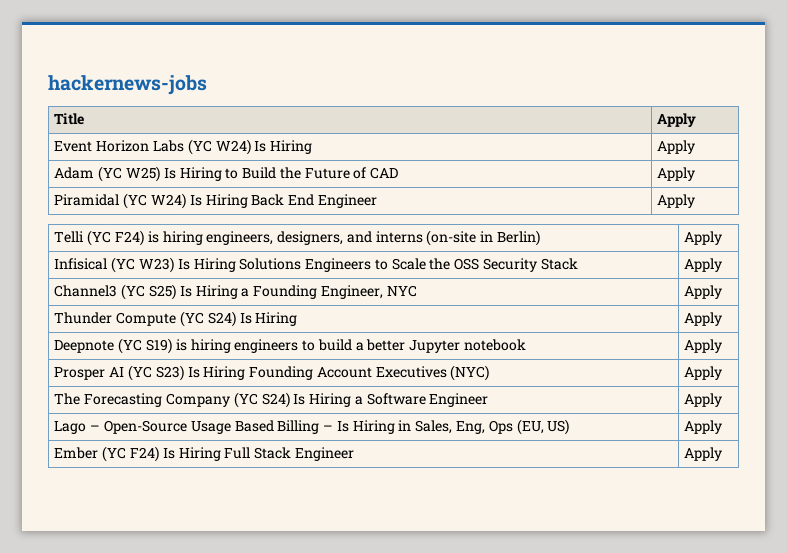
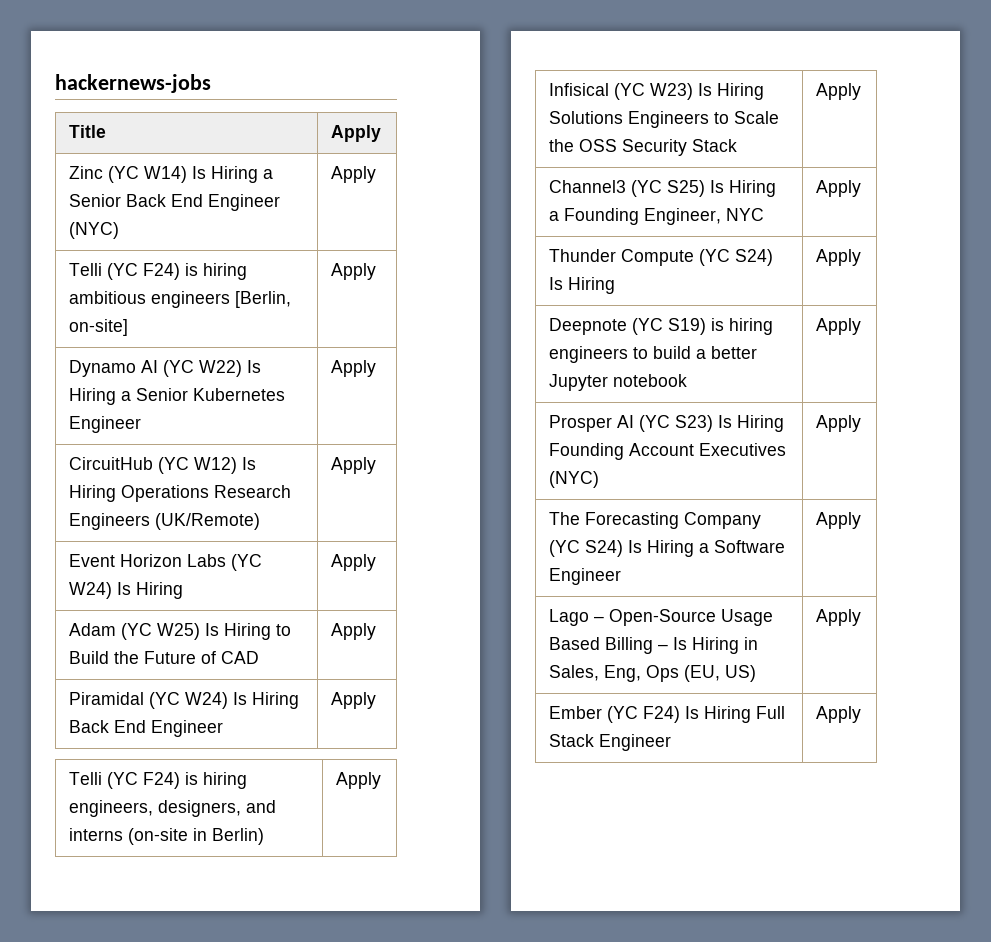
+ Zinc (YC W14) Is Hiring a Senior Back End Engineer (NYC) | Apply
+ Telli (YC F24) is hiring ambitious engineers [Berlin, on-site] | Apply
+ Dynamo AI (YC W22) Is Hiring a Senior Kubernetes Engineer | Apply
+ CircuitHub (YC W12) Is Hiring Operations Research Engineers (UK/Remote) | Apply

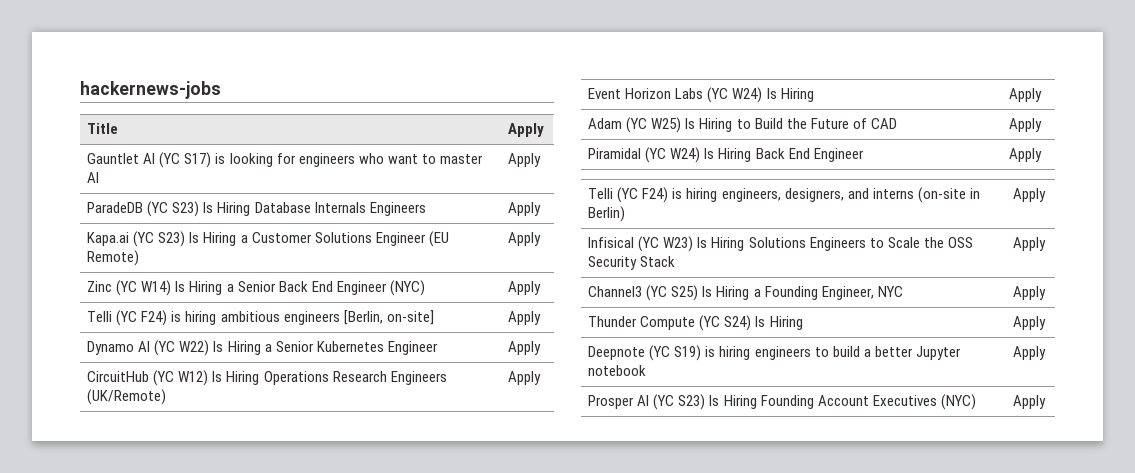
+ Gauntlet AI (YC S17) is looking for engineers who want to master AI | Apply
+ ParadeDB (YC S23) Is Hiring Database Internals Engineers | Apply
+ Kapa.ai (YC S23) Is Hiring a Customer Solutions Engineer (EU Remote) | Apply
- The Forecasting Company (YC S24) Is Hiring a Software Engineer | Apply
- Lago – Open-Source Usage Based Billing – Is Hiring in Sales, Eng, Ops (EU, US) | Apply
- Ember (YC F24) Is Hiring Full Stack Engineer | Apply

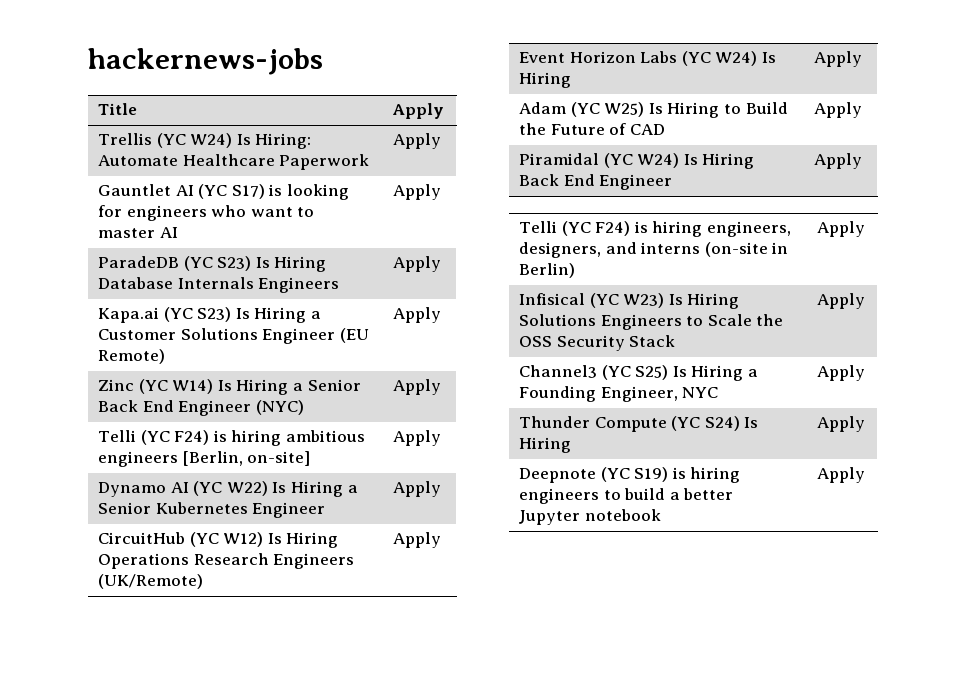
+ Trellis (YC W24) Is Hiring: Automate Healthcare Paperwork | Apply
- Prosper AI (YC S23) Is Hiring Founding Account Executives (NYC) | Apply

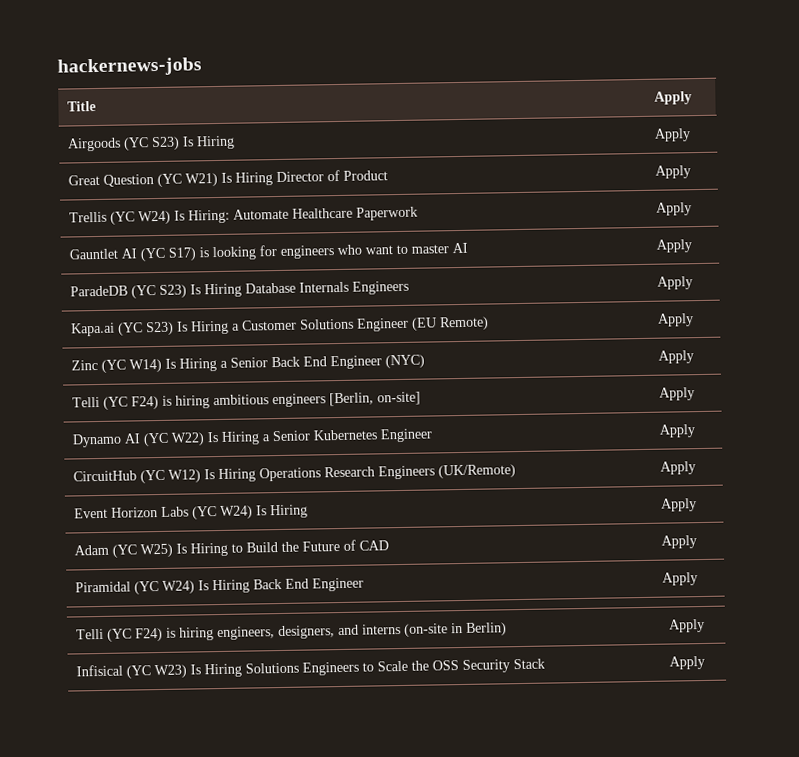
+ Airgoods (YC S23) Is Hiring | Apply
+ Great Question (YC W21) Is Hiring Director of Product | Apply
- Channel3 (YC S25) Is Hiring a Founding Engineer, NYC | Apply
- Thunder Compute (YC S24) Is Hiring | Apply
- Deepnote (YC S19) is hiring engineers to build a better Jupyter notebook | Apply

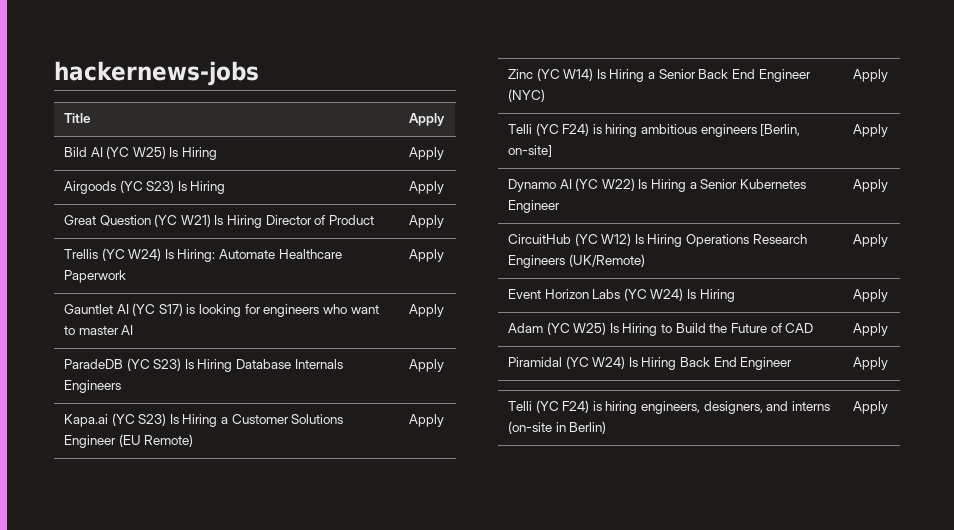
+ Bild AI (YC W25) Is Hiring | Apply
- Infisical (YC W23) Is Hiring Solutions Engineers to Scale the OSS Security Stack | Apply

